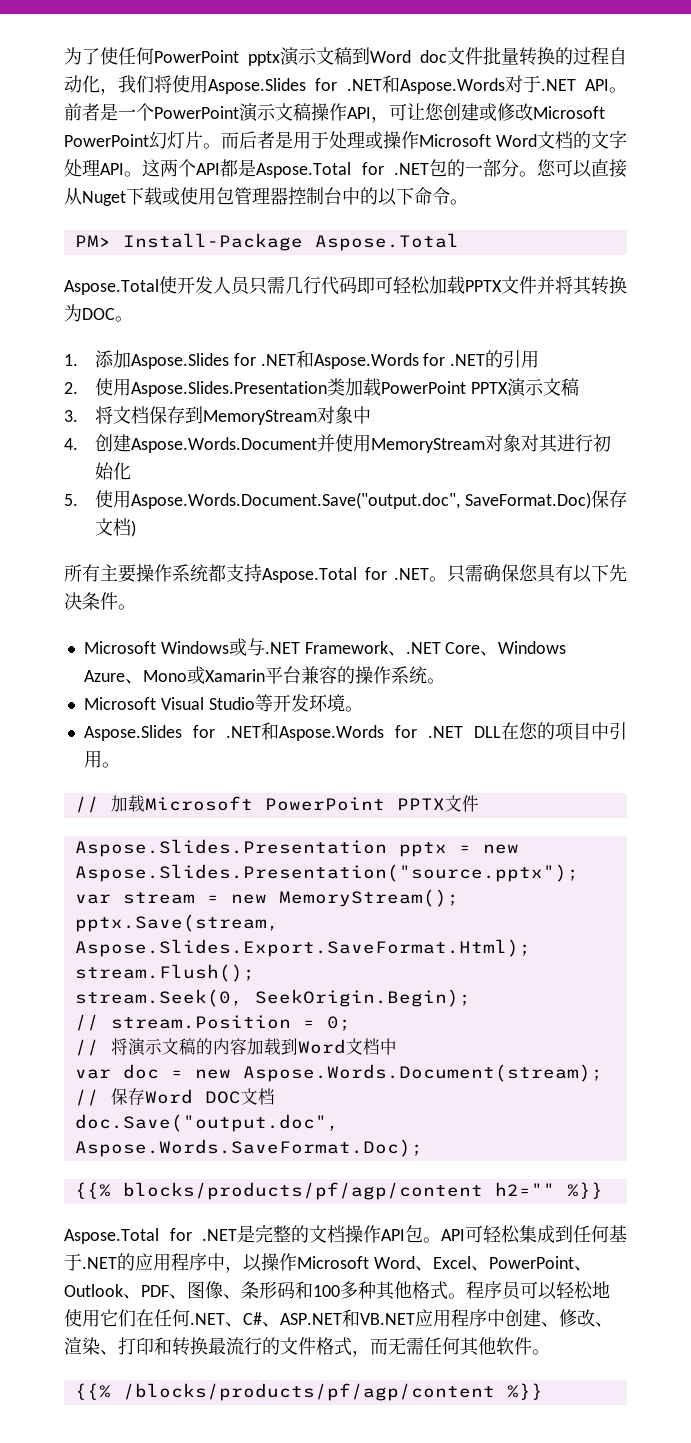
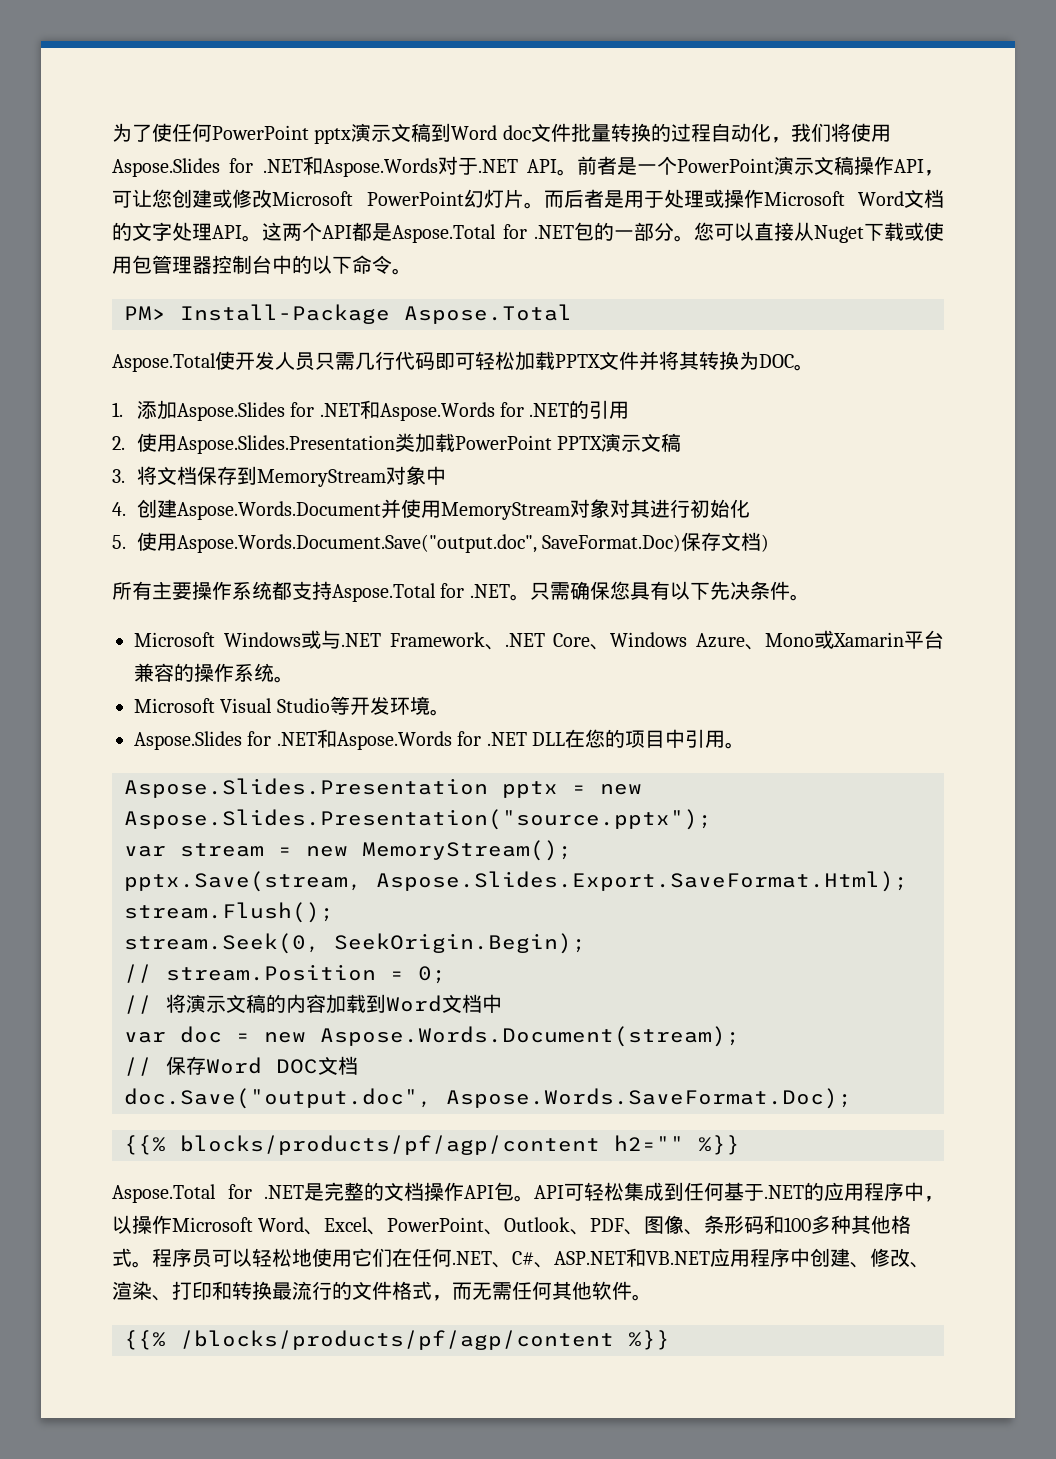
- // 加载Microsoft PowerPoint PPTX文件

